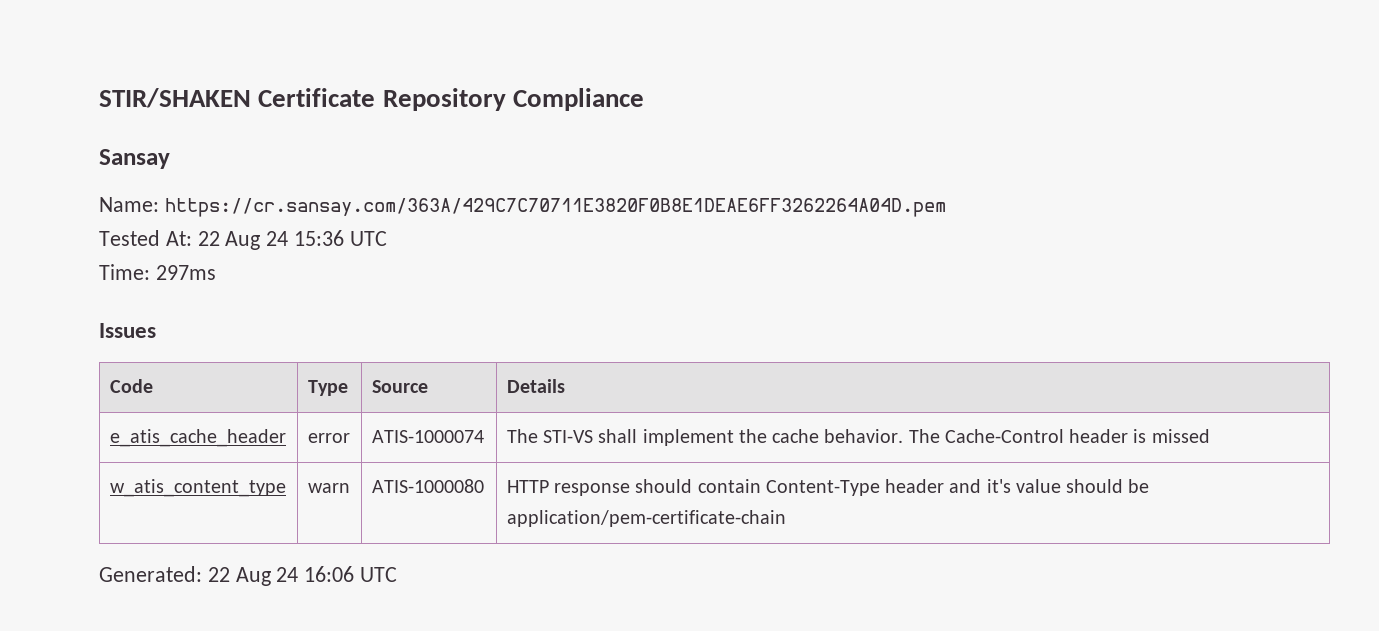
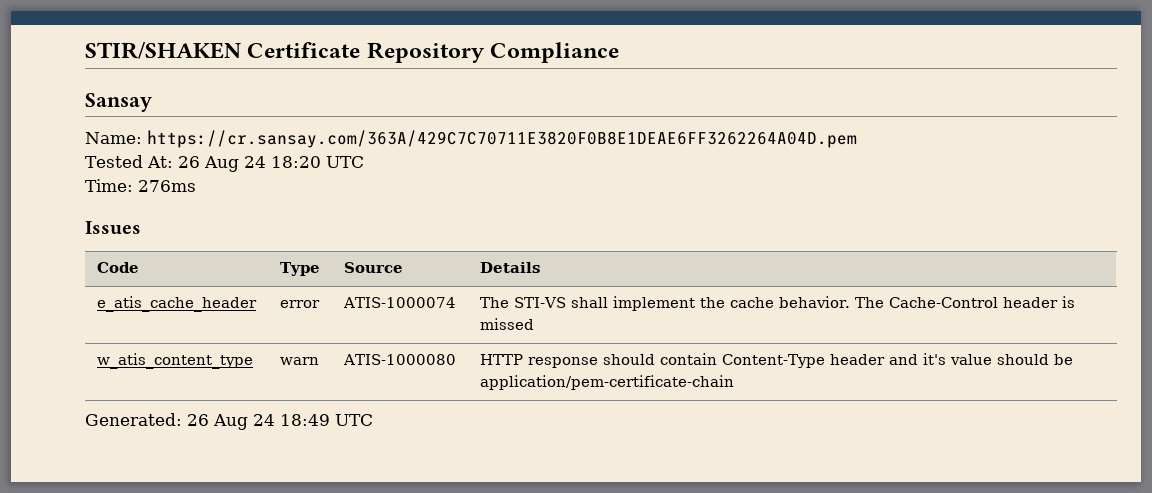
- Tested At: 22 Aug 24 15:36 UTC
+ Tested At: 26 Aug 24 18:20 UTC
- Time: 297ms
+ Time: 276ms
- Generated: 22 Aug 24 16:06 UTC
+ Generated: 26 Aug 24 18:49 UTC

